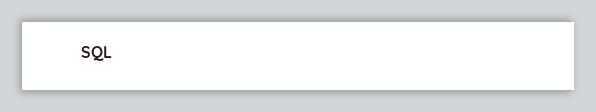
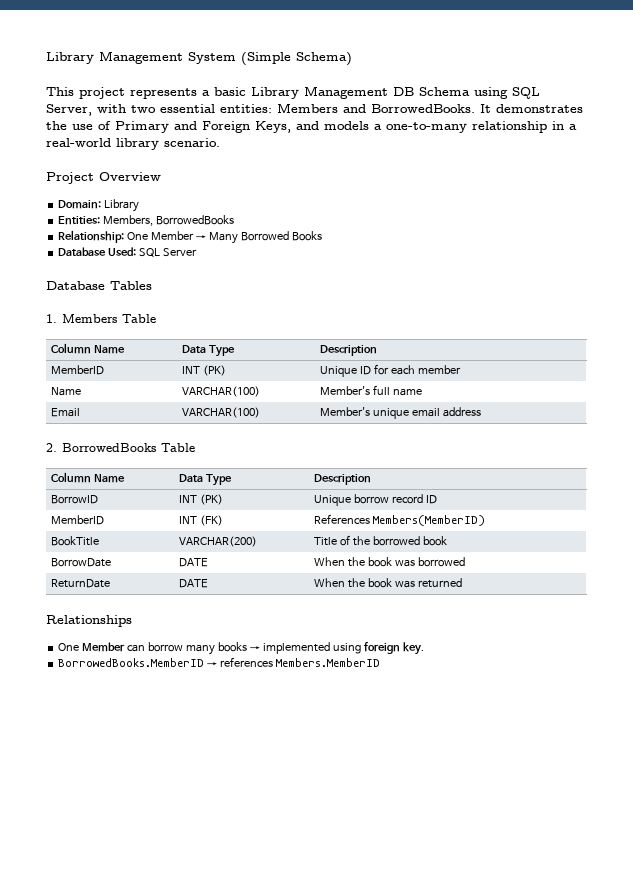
- SQL
+ Library Management System (Simple Schema)
+ This project represents a basic Library Management DB Schema using SQL Server, with two essential entities: Members and BorrowedBooks. It demonstrates the use of Primary and Foreign Keys, and models a one-to-many relationship in a real-world library scenario.
+ Project Overview
+ Domain: Library
+ Entities: Members, BorrowedBooks
+ Relationship: One Member → Many Borrowed Books
+ Database Used: SQL Server
+ Database Tables
+ 1. Members Table
+ Column Name | Data Type | Description
+ MemberID | INT (PK) | Unique ID for each member
+ Name | VARCHAR(100) | Member's full name
+ Email | VARCHAR(100) | Member's unique email address
+ 2. BorrowedBooks Table
+ Column Name | Data Type | Description
+ BorrowID | INT (PK) | Unique borrow record ID
+ MemberID | INT (FK) | References Members(MemberID)
+ BookTitle | VARCHAR(200) | Title of the borrowed book
+ BorrowDate | DATE | When the book was borrowed
+ ReturnDate | DATE | When the book was returned
+ Relationships
+ One Member can borrow many books → implemented using foreign key.
+ BorrowedBooks.MemberID → references Members.MemberID

